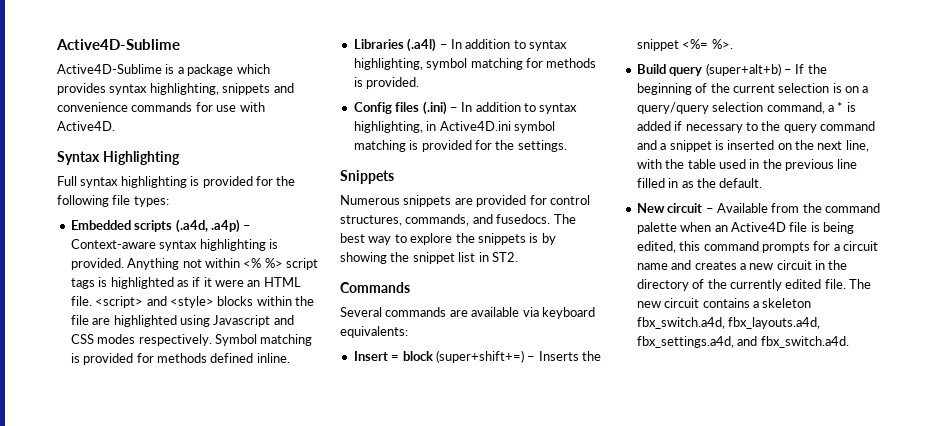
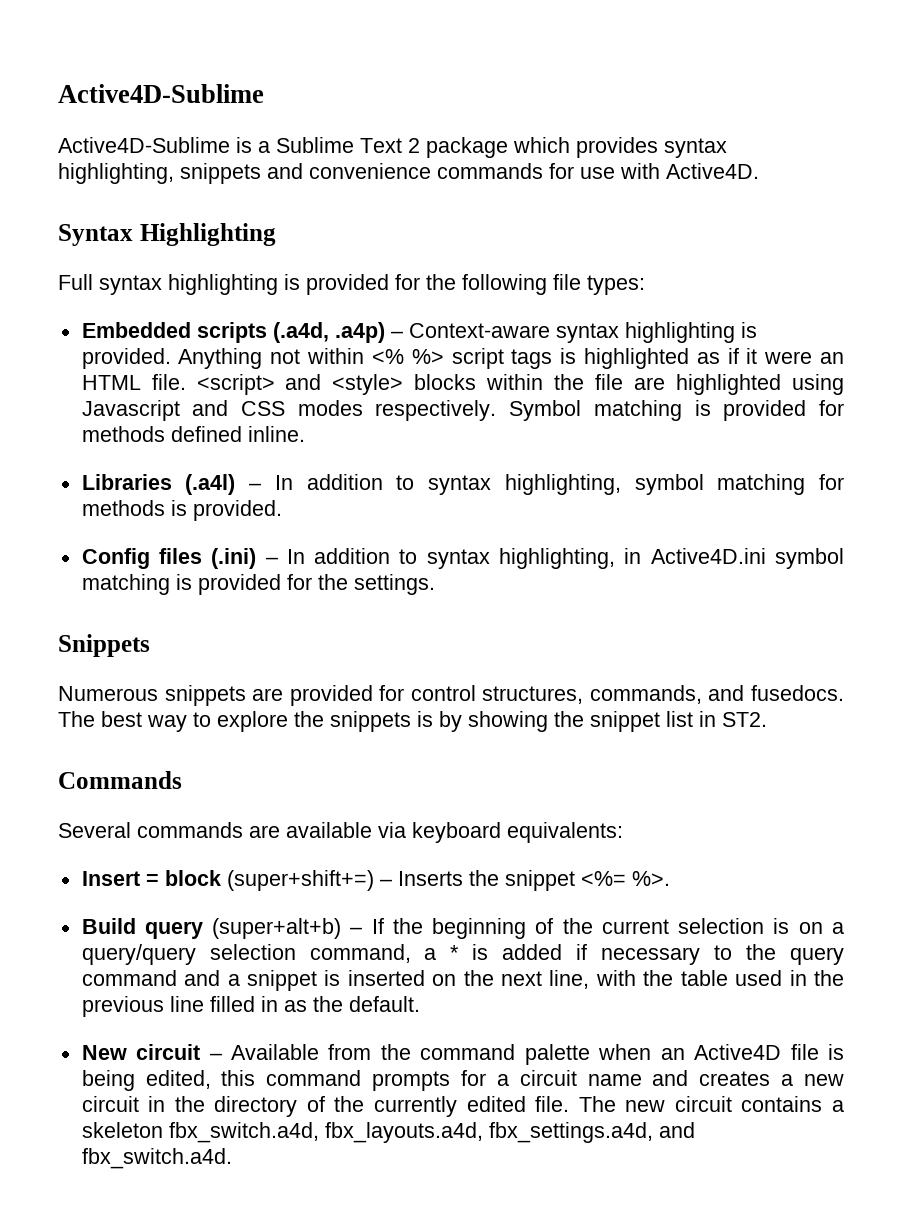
- Active4D-Sublime is a package which provides syntax highlighting, snippets and convenience commands for use with Active4D.
+ Active4D-Sublime is a Sublime Text 2 package which provides syntax highlighting, snippets and convenience commands for use with Active4D.

